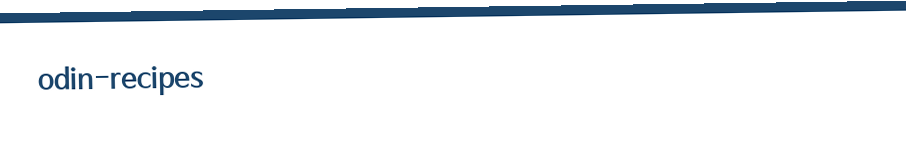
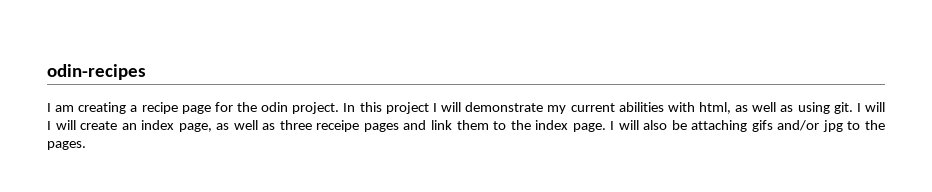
+ I am creating a recipe page for the odin project. In this project I will demonstrate my current abilities with html, as well as using git. I will I will create an index page, as well as three receipe pages and link them to the index page. I will also be attaching gifs and/or jpg to the pages.

